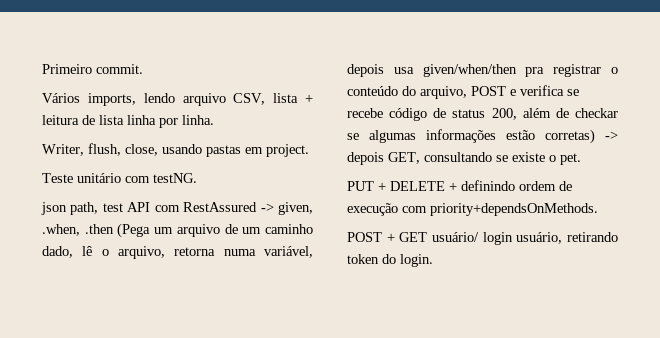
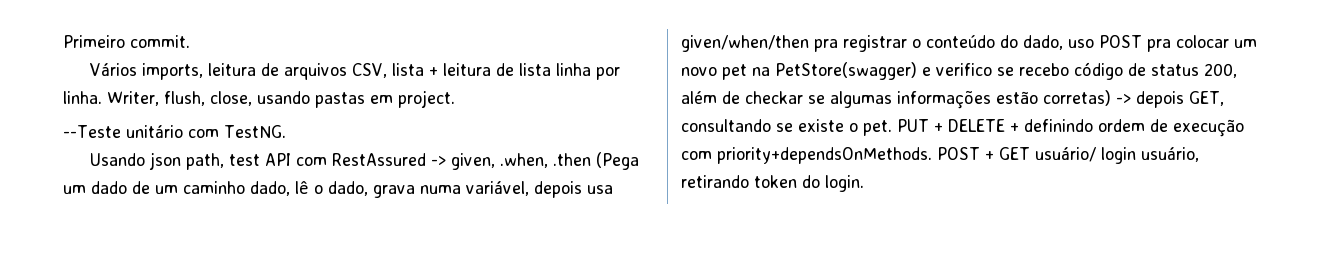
- Vários imports, lendo arquivo CSV, lista + leitura de lista linha por linha.
- Writer, flush, close, usando pastas em project.
+ Vários imports, leitura de arquivos CSV, lista + leitura de lista linha por linha. Writer, flush, close, usando pastas em project.
- Teste unitário com testNG.
- json path, test API com RestAssured -> given, .when, .then (Pega um arquivo de um caminho dado, lê o arquivo, retorna numa variável, depois usa given/when/then pra registrar o conteúdo do arquivo, POST e verifica se recebe código de status 200, além de checkar se algumas informações estão corretas) -> depois GET, consultando se existe o pet.
- PUT + DELETE + definindo ordem de execução com priority+dependsOnMethods.
- POST + GET usuário/ login usuário, retirando token do login.
+ --Teste unitário com TestNG.
+ Usando json path, test API com RestAssured -> given, .when, .then (Pega um dado de um caminho dado, lê o dado, grava numa variável, depois usa given/when/then pra registrar o conteúdo do dado, uso POST pra colocar um novo pet na PetStore(swagger) e verifico se recebo código de status 200, além de checkar se algumas informações estão corretas) -> depois GET, consultando se existe o pet. PUT + DELETE + definindo ordem de execução com priority+dependsOnMethods. POST + GET usuário/ login usuário, retirando token do login.

